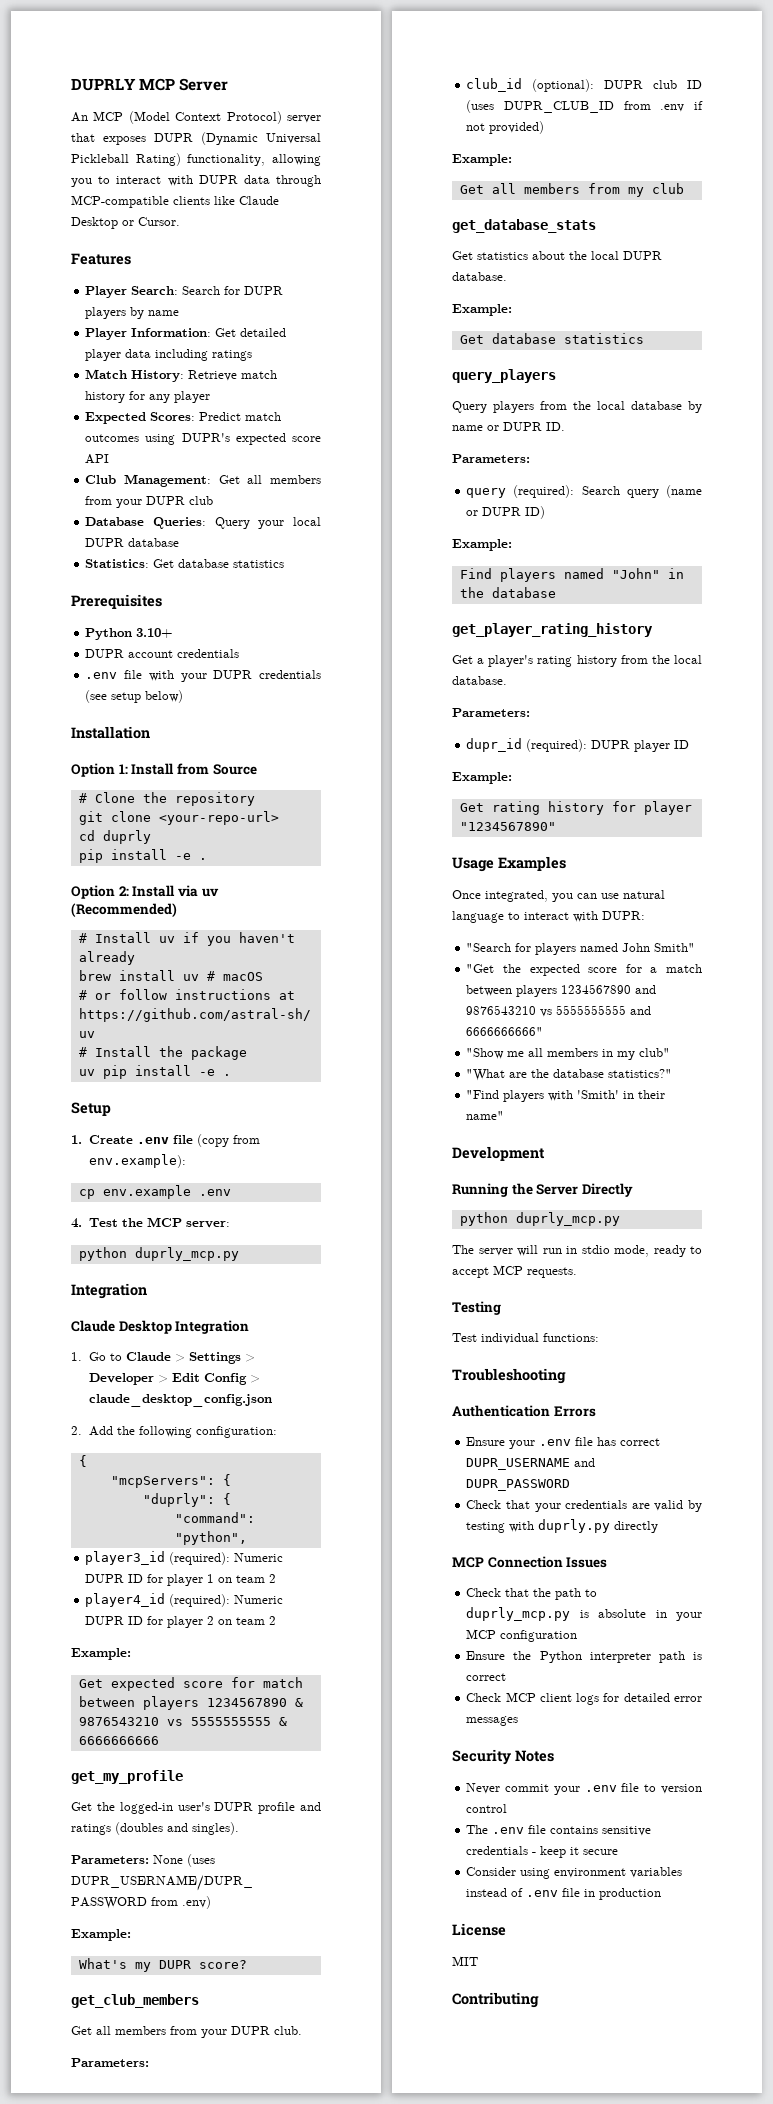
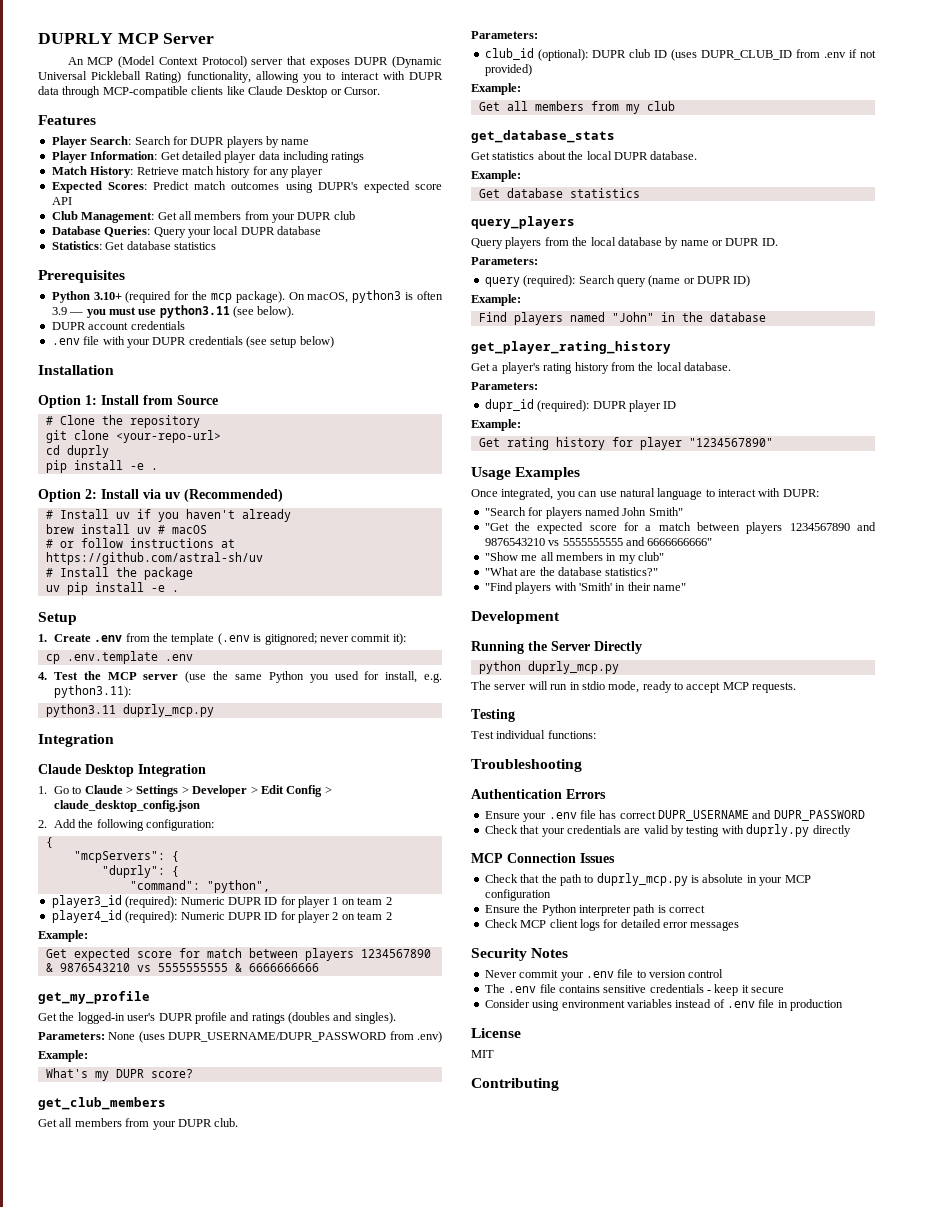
- Python 3.10+
+ Python 3.10+ (required for the mcp package). On macOS, python3 is often 3.9 — you must use python3.11 (see below).
- 1. Create .env file (copy from env.example):
+ 1. Create .env from the template (.env is gitignored; never commit it):
- cp env.example .env
+ cp .env.template .env
- 4. Test the MCP server:
- python duprly_mcp.py
+ 4. Test the MCP server (use the same Python you used for install, e.g. python3.11):
+ python3.11 duprly_mcp.py

